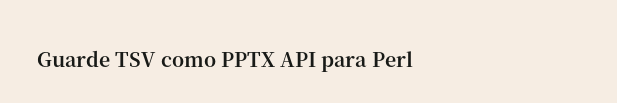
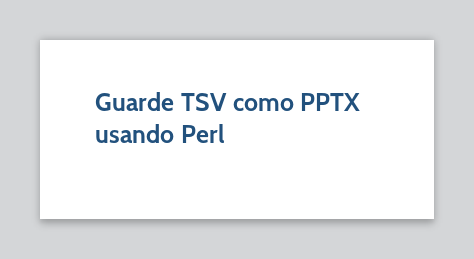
- Guarde TSV como PPTX API para Perl
+ Guarde TSV como PPTX usando Perl

